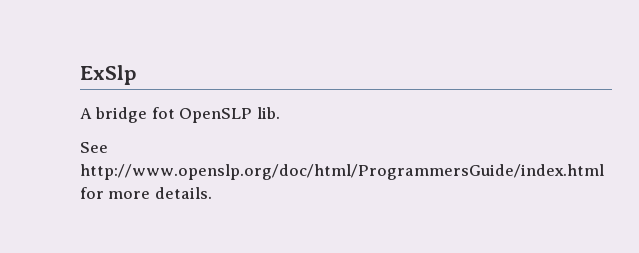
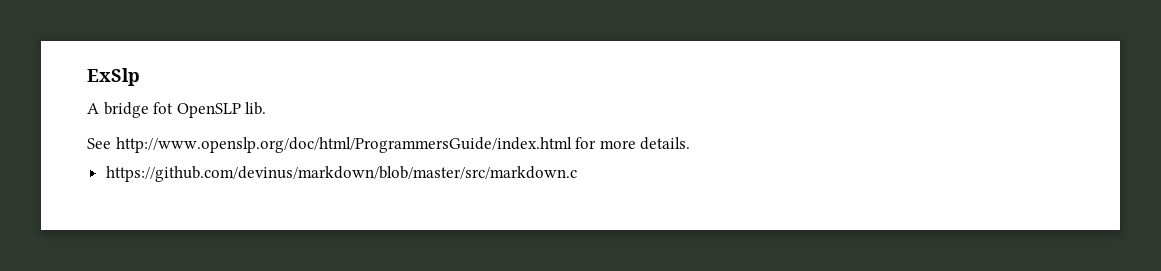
+ https://github.com/devinus/markdown/blob/master/src/markdown.c

